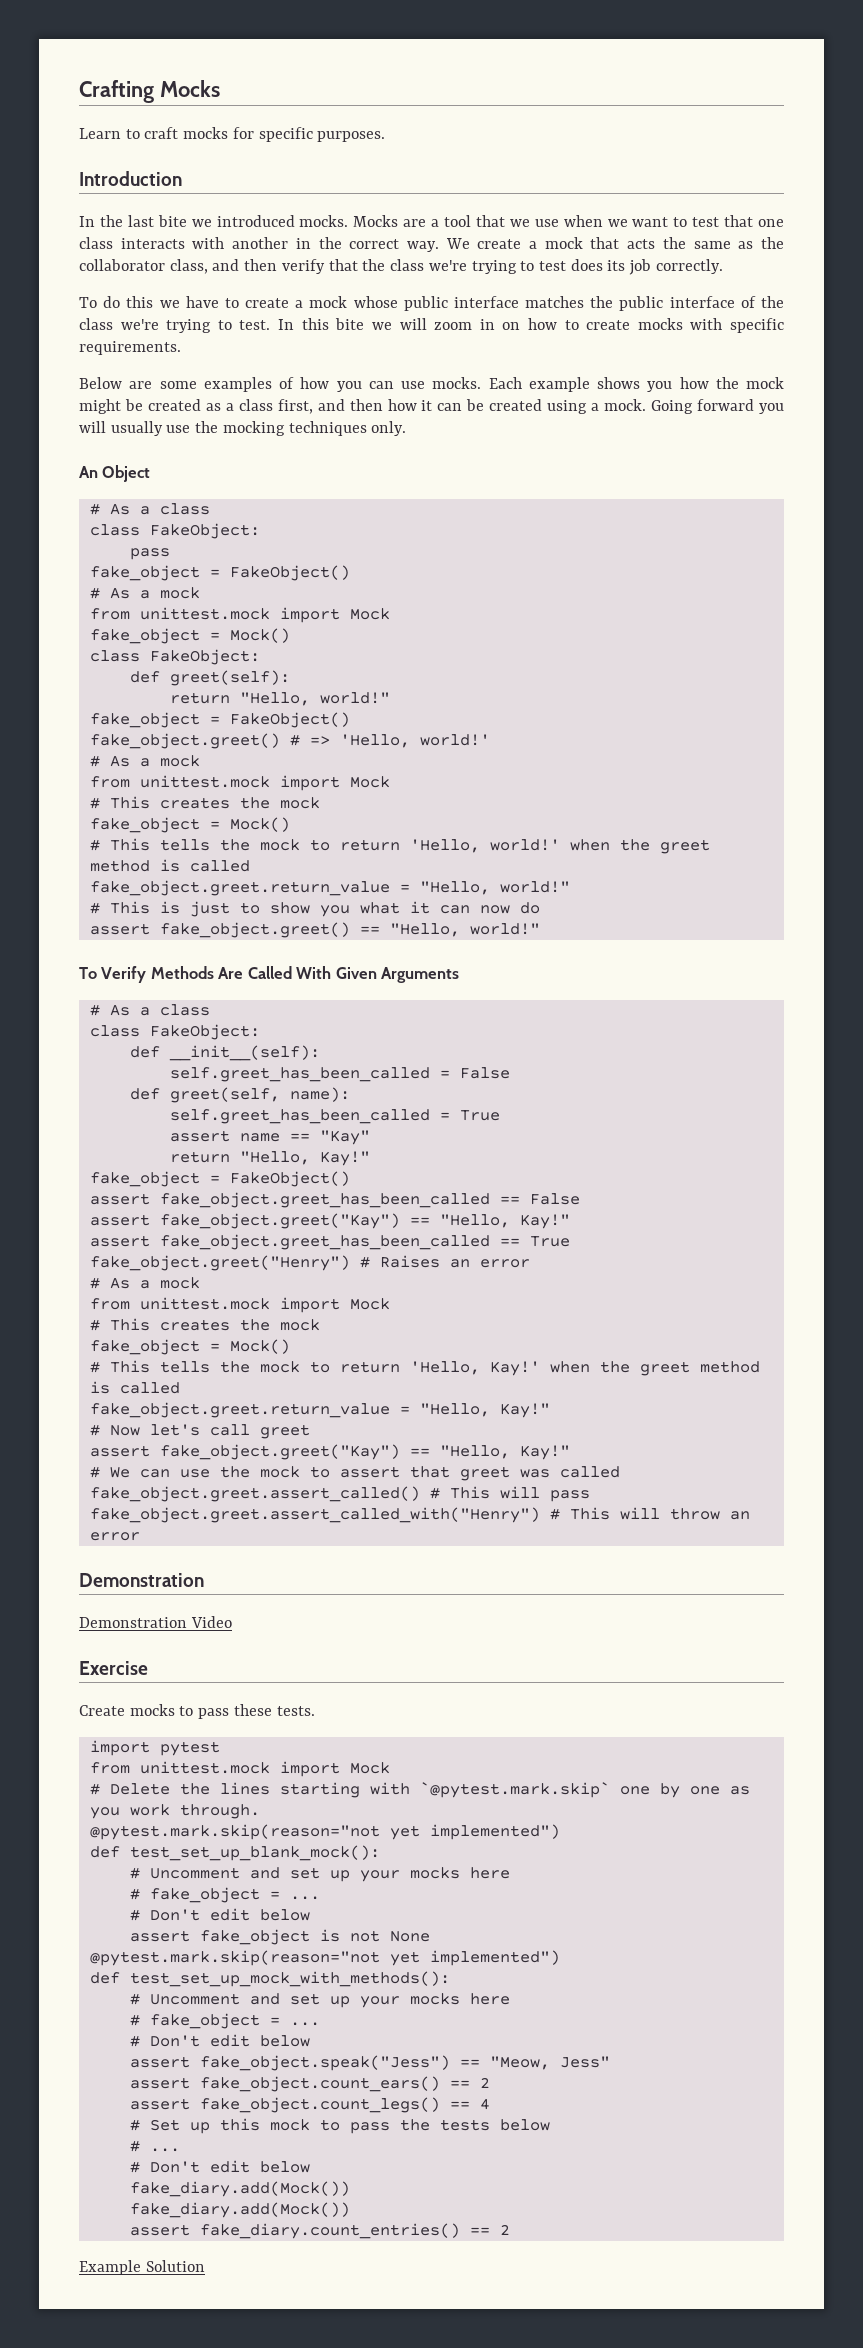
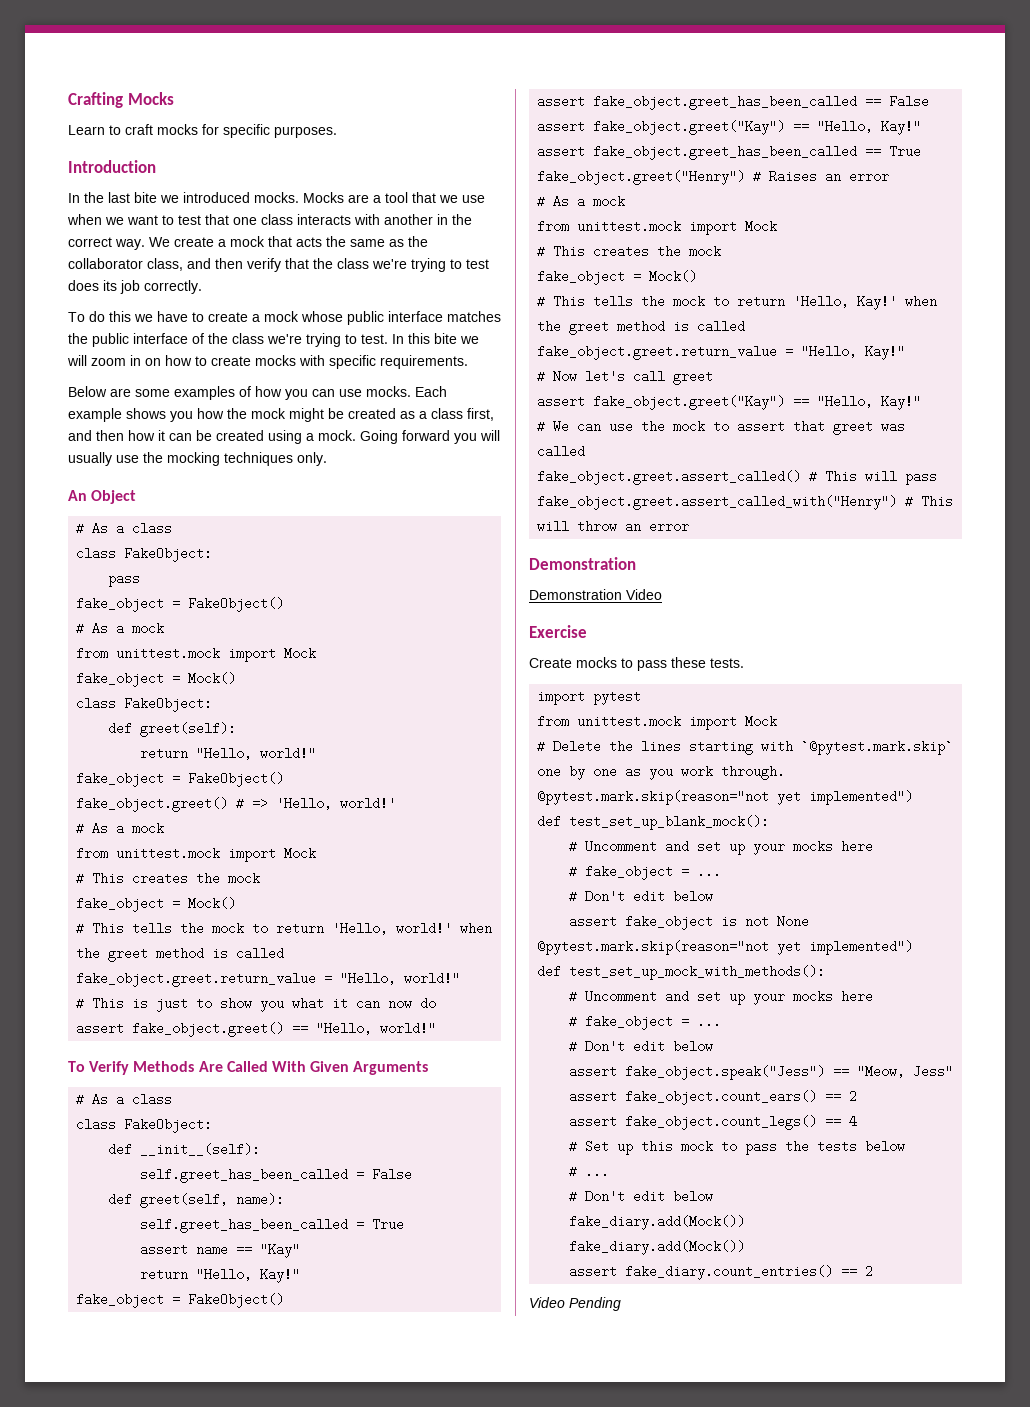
- Example Solution
+ Video Pending

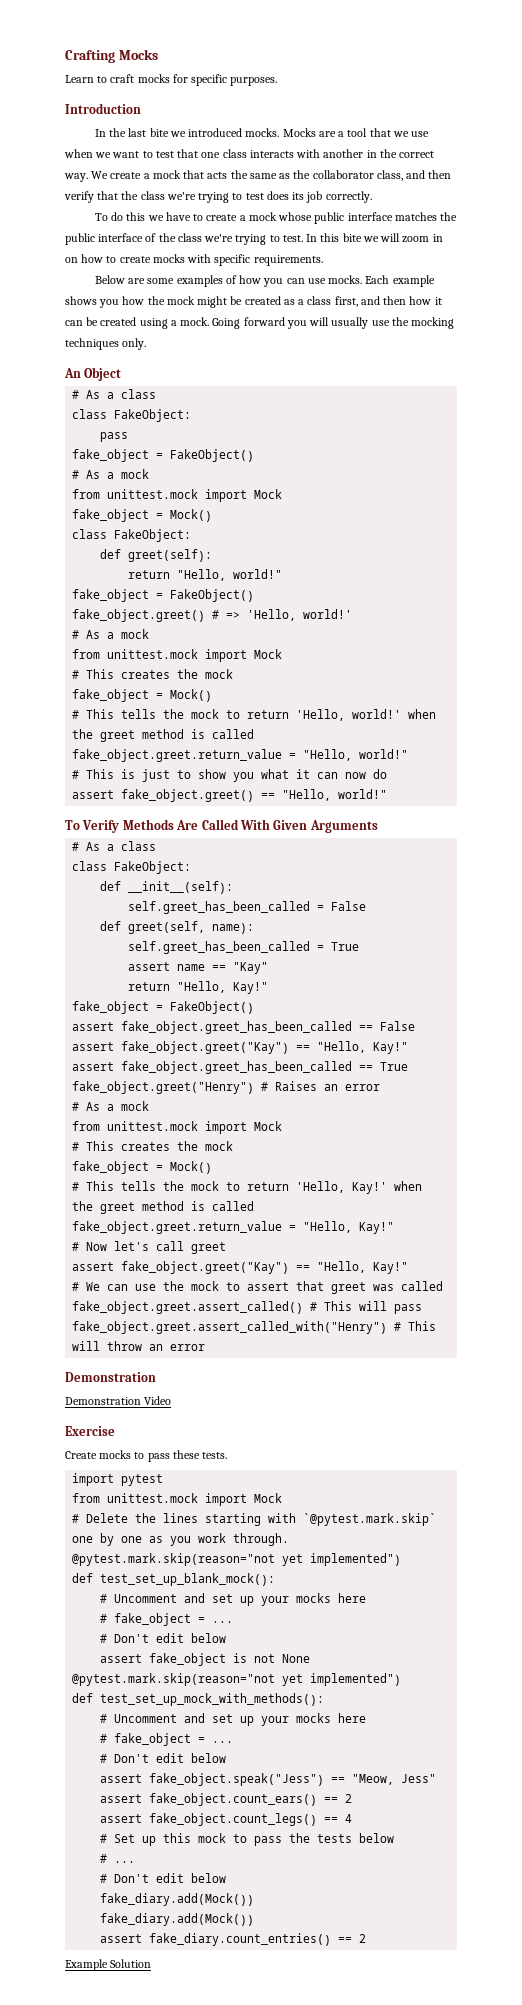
- Video Pending
+ Example Solution

